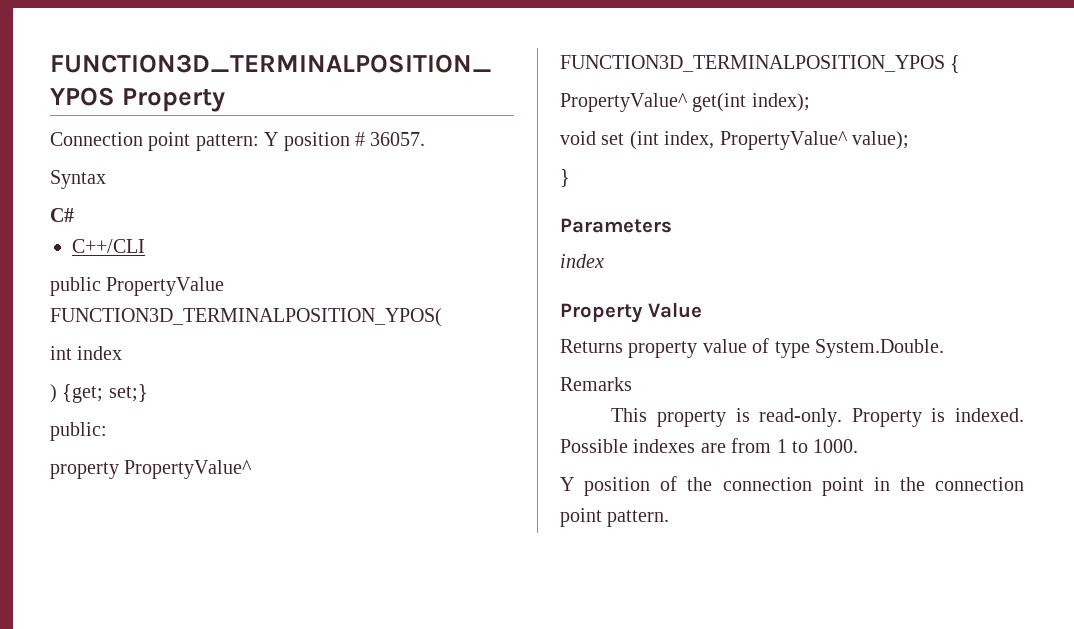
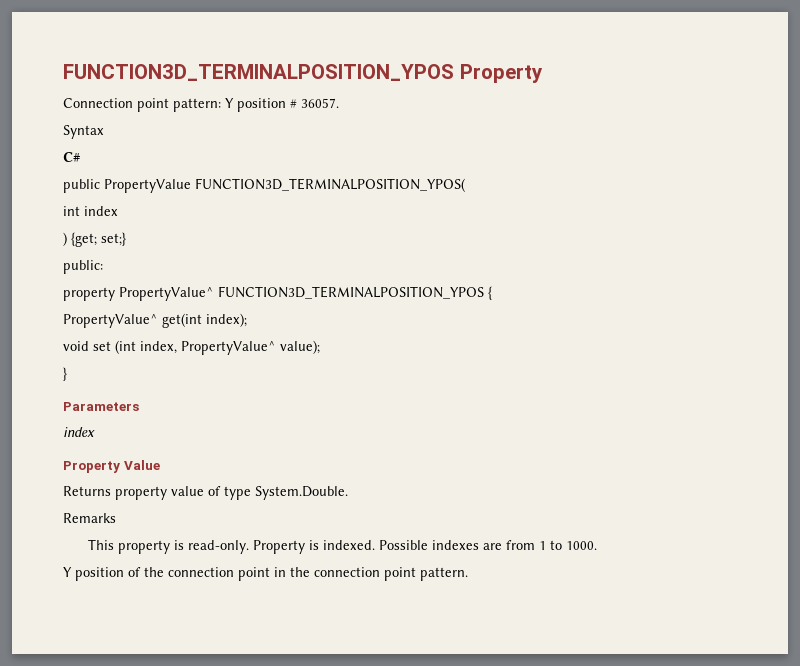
- C++/CLI

